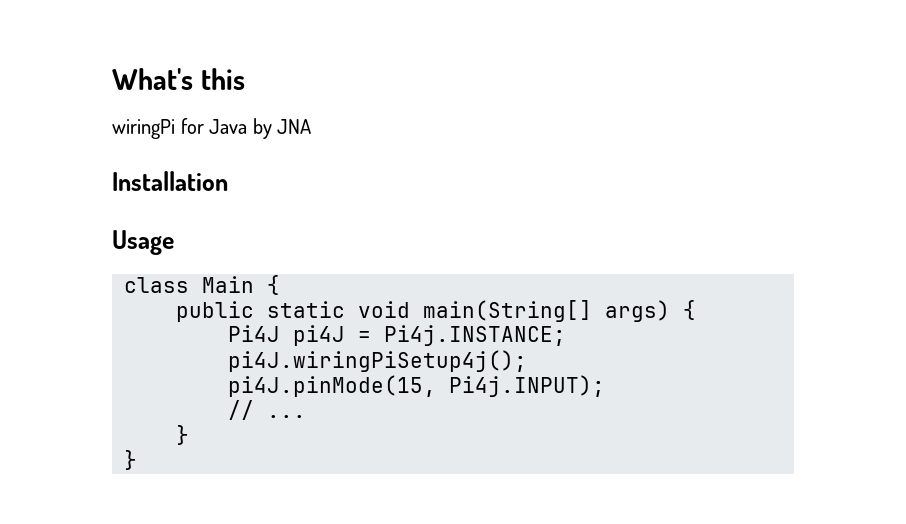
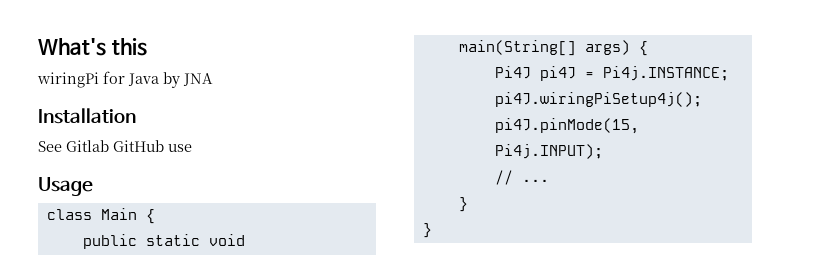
+ See Gitlab GitHub use

